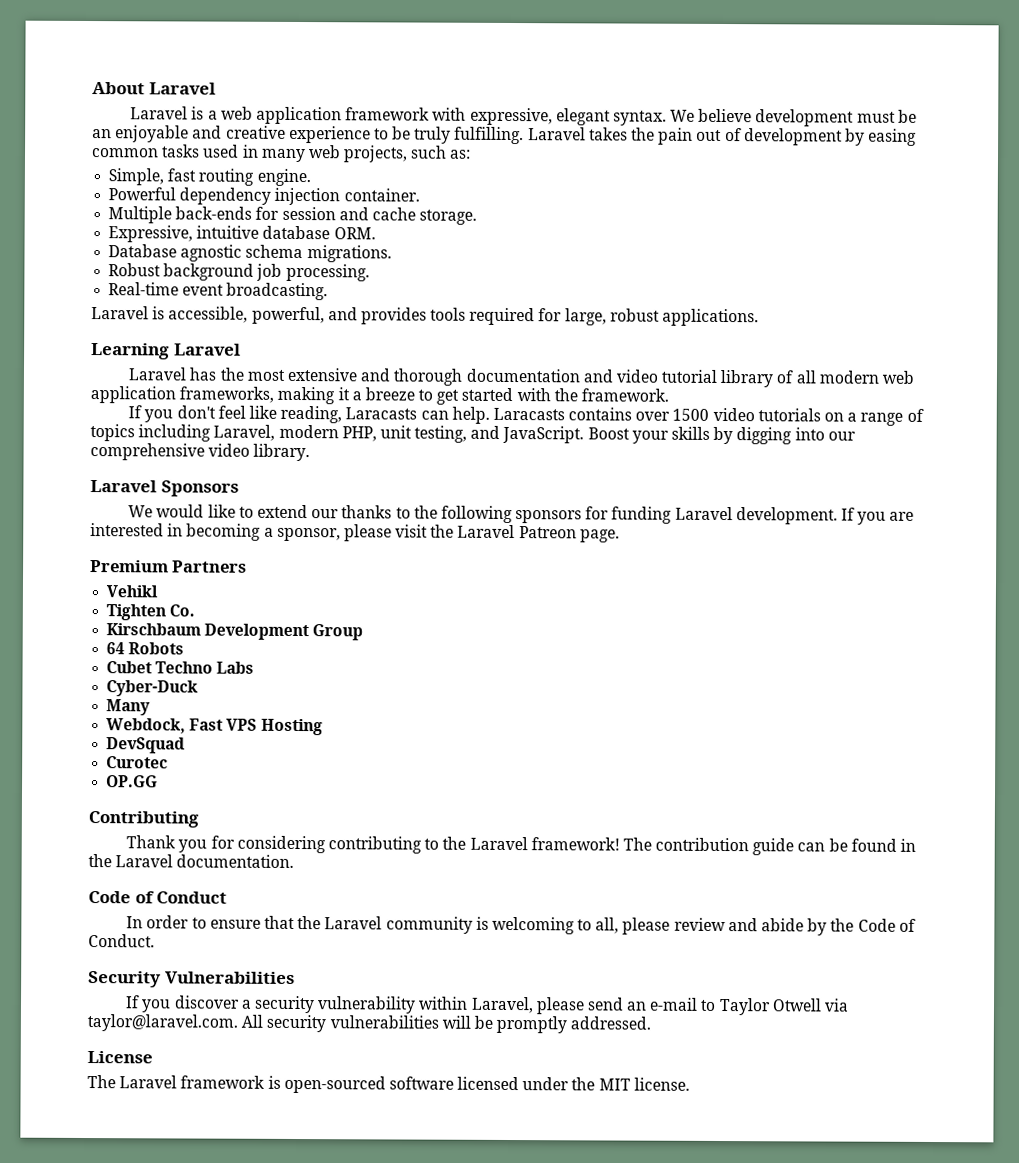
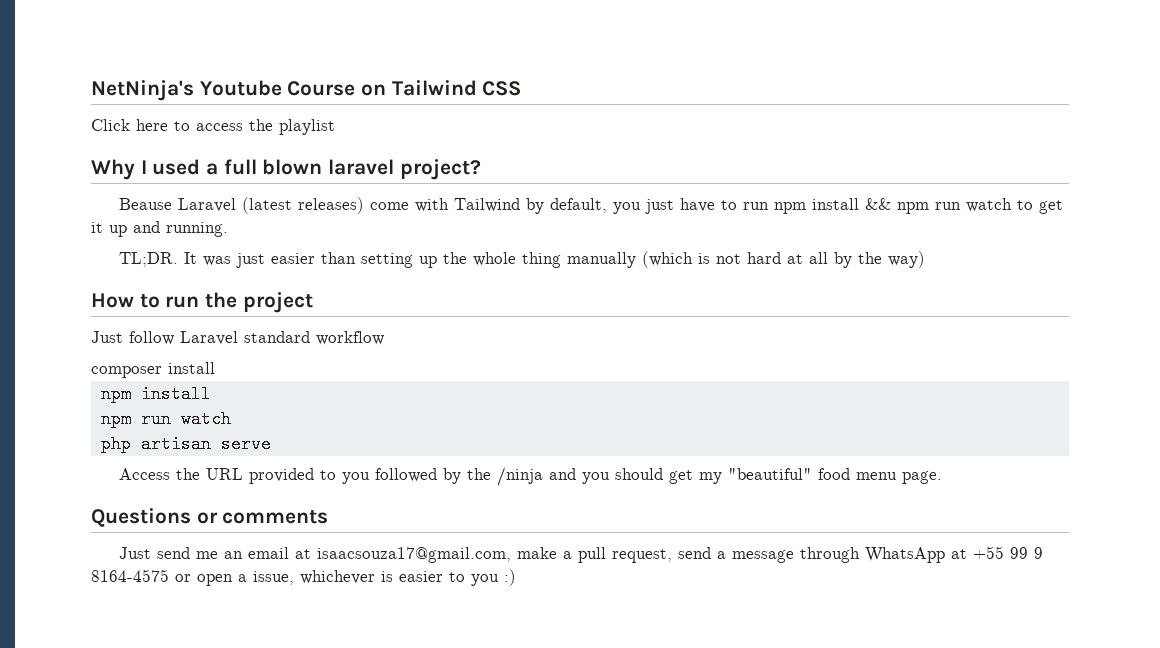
- About Laravel
- Laravel is a web application framework with expressive, elegant syntax. We believe development must be an enjoyable and creative experience to be truly fulfilling. Laravel takes the pain out of development by easing common tasks used in many web projects, such as:
- Simple, fast routing engine.
- Powerful dependency injection container.
- Multiple back-ends for session and cache storage.
- Expressive, intuitive database ORM.
- Database agnostic schema migrations.
- Robust background job processing.
- Real-time event broadcasting.
- Laravel is accessible, powerful, and provides tools required for large, robust applications.
- Learning Laravel
- Laravel has the most extensive and thorough documentation and video tutorial library of all modern web application frameworks, making it a breeze to get started with the framework.
- If you don't feel like reading, Laracasts can help. Laracasts contains over 1500 video tutorials on a range of topics including Laravel, modern PHP, unit testing, and JavaScript. Boost your skills by digging into our comprehensive video library.
- Laravel Sponsors
- We would like to extend our thanks to the following sponsors for funding Laravel development. If you are interested in becoming a sponsor, please visit the Laravel Patreon page.
- Premium Partners
- Vehikl
- Tighten Co.
- Kirschbaum Development Group
- 64 Robots
- Cubet Techno Labs
- Cyber-Duck
- Many
- Webdock, Fast VPS Hosting
- DevSquad
- Curotec
- OP.GG
- Contributing
- Thank you for considering contributing to the Laravel framework! The contribution guide can be found in the Laravel documentation.
- Code of Conduct
- In order to ensure that the Laravel community is welcoming to all, please review and abide by the Code of Conduct.
- Security Vulnerabilities
- If you discover a security vulnerability within Laravel, please send an e-mail to Taylor Otwell via taylor@laravel.com. All security vulnerabilities will be promptly addressed.
- License
- The Laravel framework is open-sourced software licensed under the MIT license.
+ NetNinja's Youtube Course on Tailwind CSS
+ Click here to access the playlist
+ Why I used a full blown laravel project?
+ Beause Laravel (latest releases) come with Tailwind by default, you just have to run npm install && npm run watch to get it up and running.
+ TL;DR. It was just easier than setting up the whole thing manually (which is not hard at all by the way)
+ How to run the project
+ Just follow Laravel standard workflow
+ composer install
+ npm install
+ npm run watch
+ php artisan serve
+ Access the URL provided to you followed by the /ninja and you should get my "beautiful" food menu page.
+ Questions or comments
+ Just send me an email at isaacsouza17@gmail.com, make a pull request, send a message through WhatsApp at +55 99 9 8164-4575 or open a issue, whichever is easier to you :)

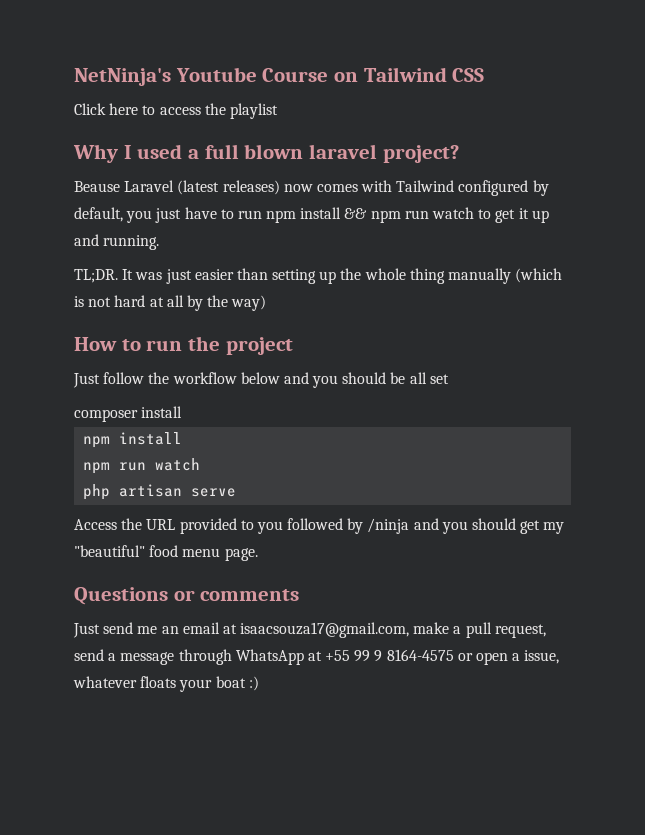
- Beause Laravel (latest releases) come with Tailwind by default, you just have to run npm install && npm run watch to get it up and running.
+ Beause Laravel (latest releases) now comes with Tailwind configured by default, you just have to run npm install && npm run watch to get it up and running.
- Just follow Laravel standard workflow
+ Just follow the workflow below and you should be all set
- Access the URL provided to you followed by the /ninja and you should get my "beautiful" food menu page.
+ Access the URL provided to you followed by /ninja and you should get my "beautiful" food menu page.
- Just send me an email at isaacsouza17@gmail.com, make a pull request, send a message through WhatsApp at +55 99 9 8164-4575 or open a issue, whichever is easier to you :)
+ Just send me an email at isaacsouza17@gmail.com, make a pull request, send a message through WhatsApp at +55 99 9 8164-4575 or open a issue, whatever floats your boat :)

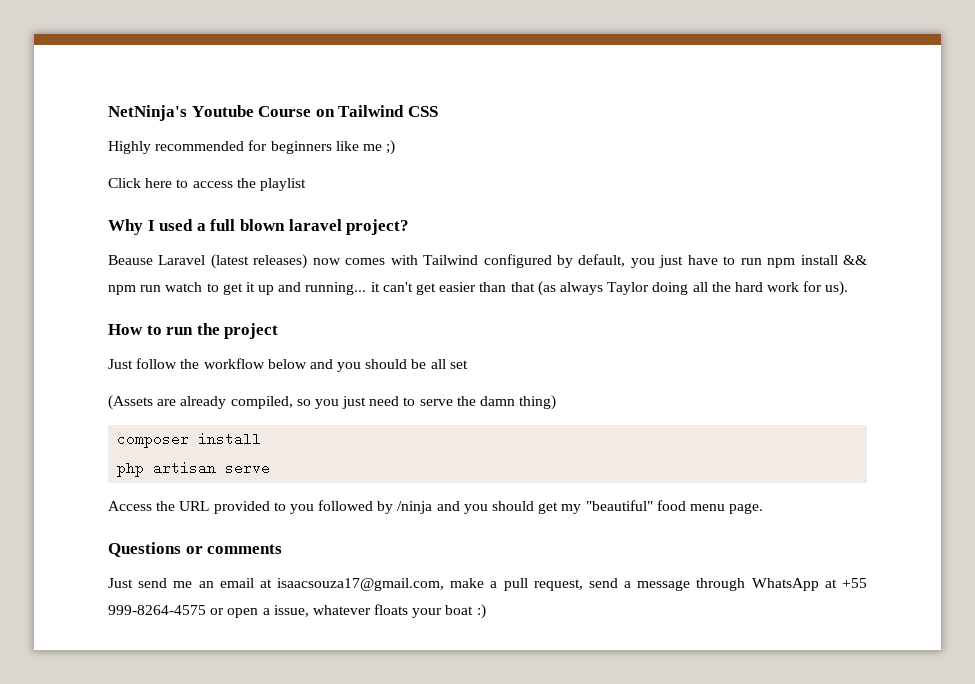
+ Highly recommended for beginners like me ;)
- Beause Laravel (latest releases) now comes with Tailwind configured by default, you just have to run npm install && npm run watch to get it up and running.
- TL;DR. It was just easier than setting up the whole thing manually (which is not hard at all by the way)
+ Beause Laravel (latest releases) now comes with Tailwind configured by default, you just have to run npm install && npm run watch to get it up and running... it can't get easier than that (as always Taylor doing all the hard work for us).
+ (Assets are already compiled, so you just need to serve the damn thing)
  composer install
- npm install
- npm run watch
- Just send me an email at isaacsouza17@gmail.com, make a pull request, send a message through WhatsApp at +55 99 9 8164-4575 or open a issue, whatever floats your boat :)
+ Just send me an email at isaacsouza17@gmail.com, make a pull request, send a message through WhatsApp at +55 999-8264-4575 or open a issue, whatever floats your boat :)

